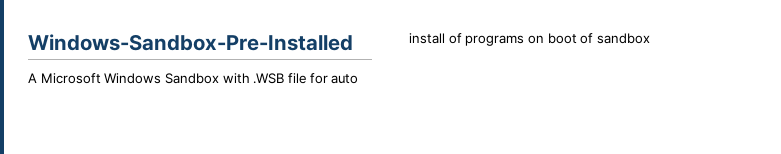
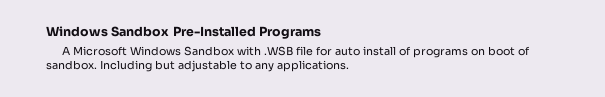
- Windows-Sandbox-Pre-Installed
+ Windows Sandbox Pre-Installed Programs
- A Microsoft Windows Sandbox with .WSB file for auto install of programs on boot of sandbox
+ A Microsoft Windows Sandbox with .WSB file for auto install of programs on boot of sandbox. Including but adjustable to any applications.

